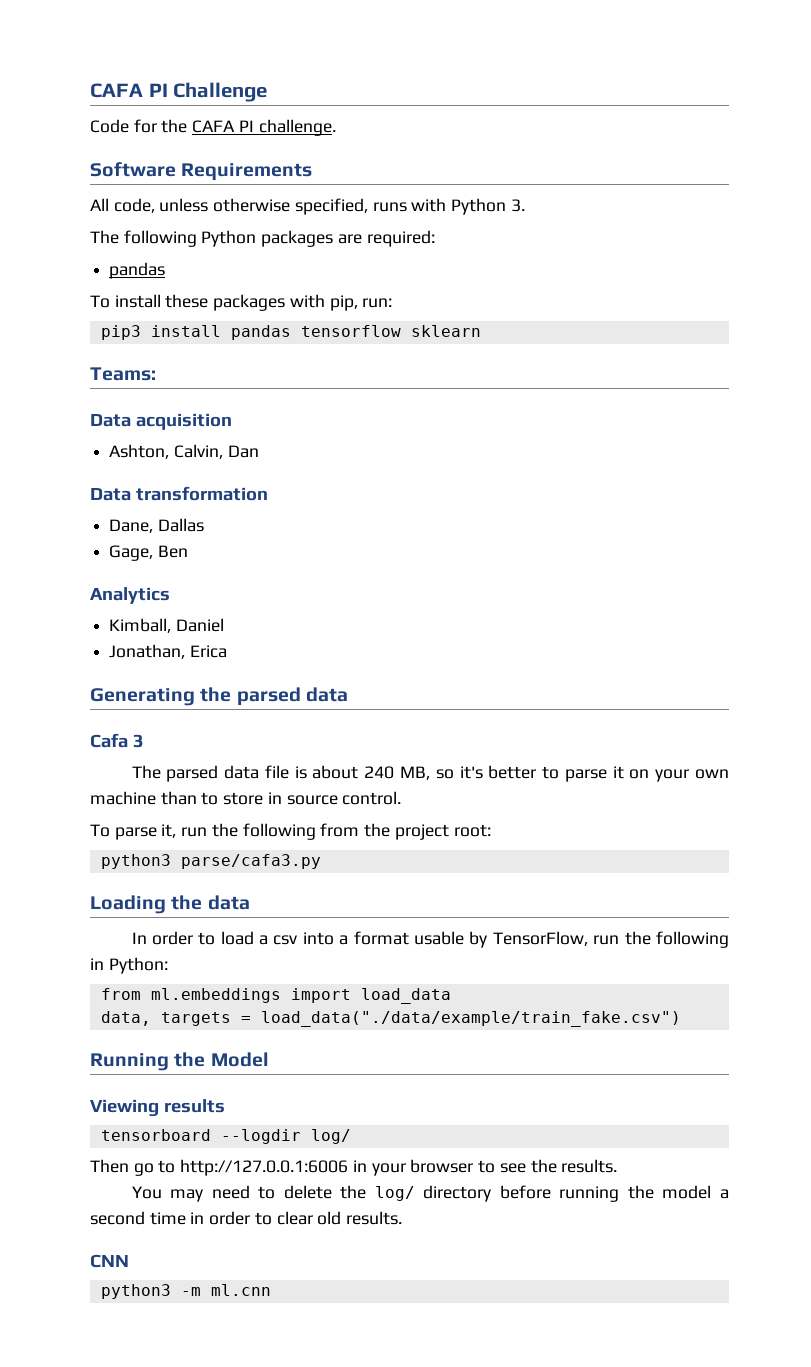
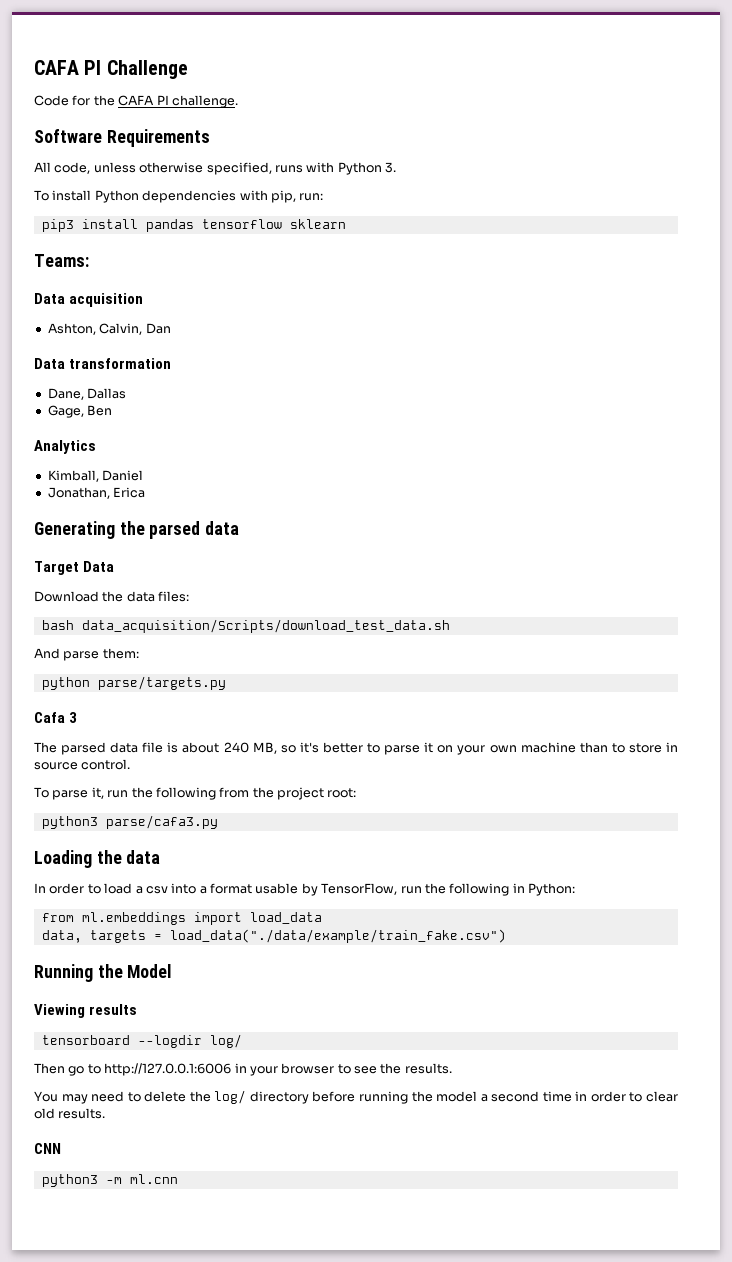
- The following Python packages are required:
- pandas
- To install these packages with pip, run:
+ To install Python dependencies with pip, run:
+ Target Data
+ Download the data files:
+ bash data_acquisition/Scripts/download_test_data.sh
+ And parse them:
+ python parse/targets.py

